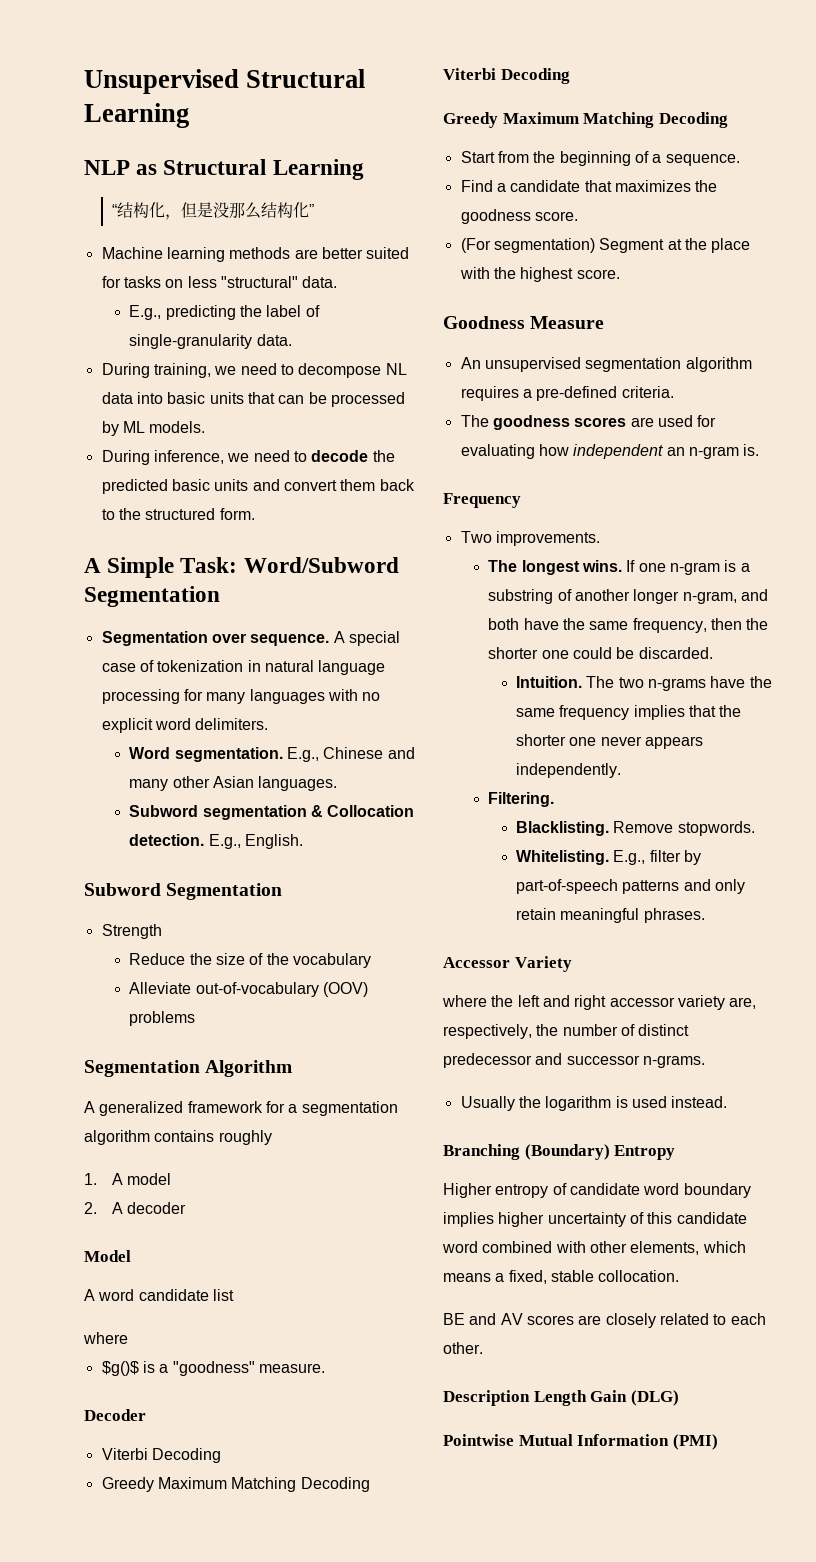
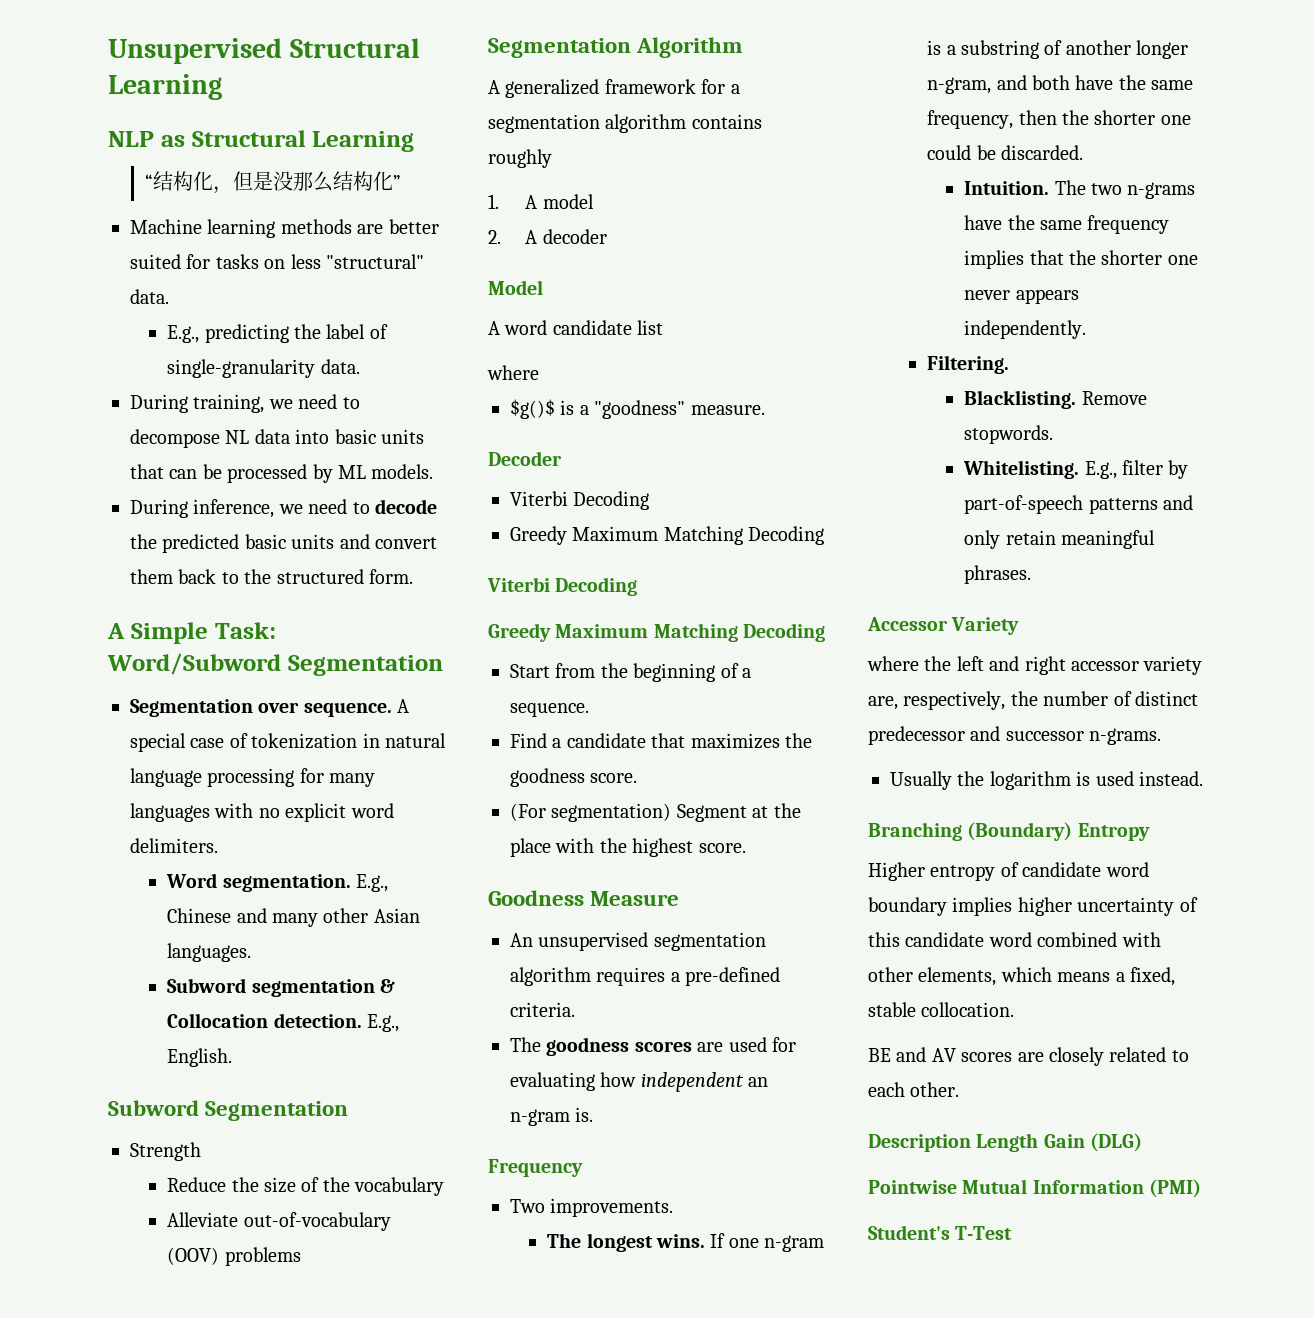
+ Student's T-Test

